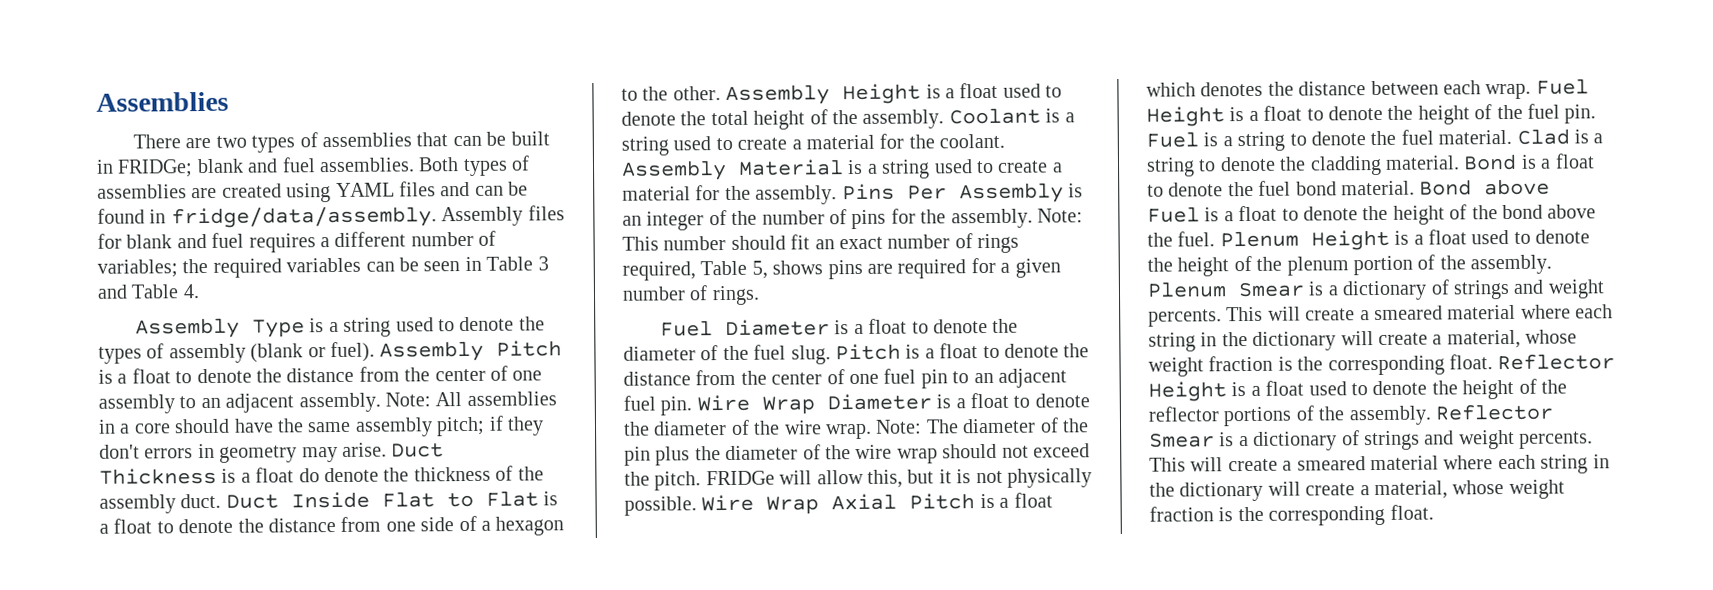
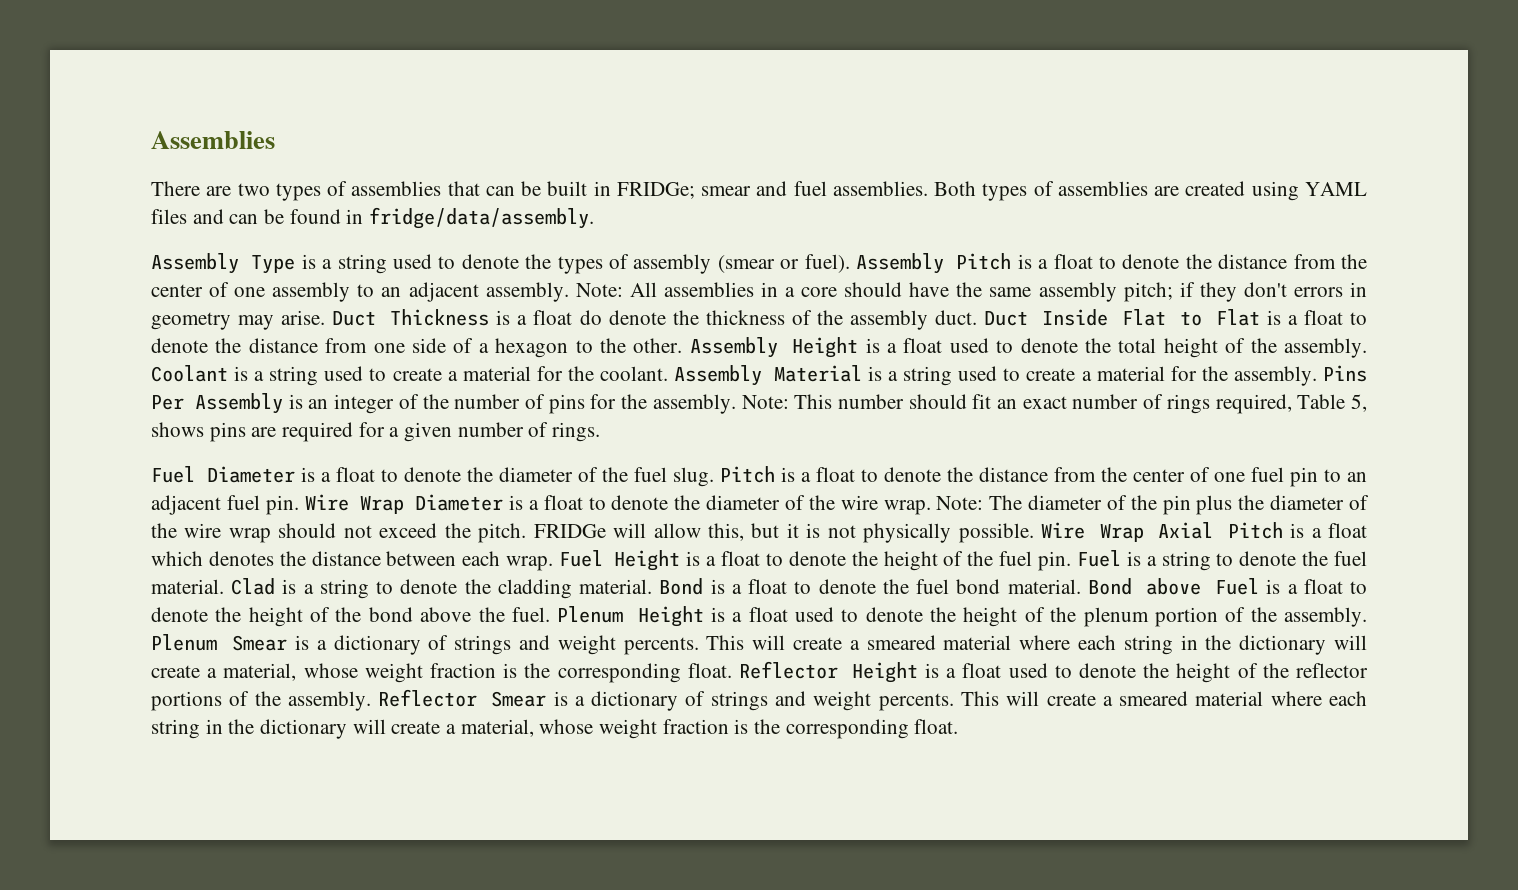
- There are two types of assemblies that can be built in FRIDGe; blank and fuel assemblies.
+ There are two types of assemblies that can be built in FRIDGe; smear and fuel assemblies.
- Assembly files for blank and fuel requires a different number of variables; the required variables can be seen in Table 3 and Table 4.
- Assembly Type is a string used to denote the types of assembly (blank or fuel).
+ Assembly Type is a string used to denote the types of assembly (smear or fuel).

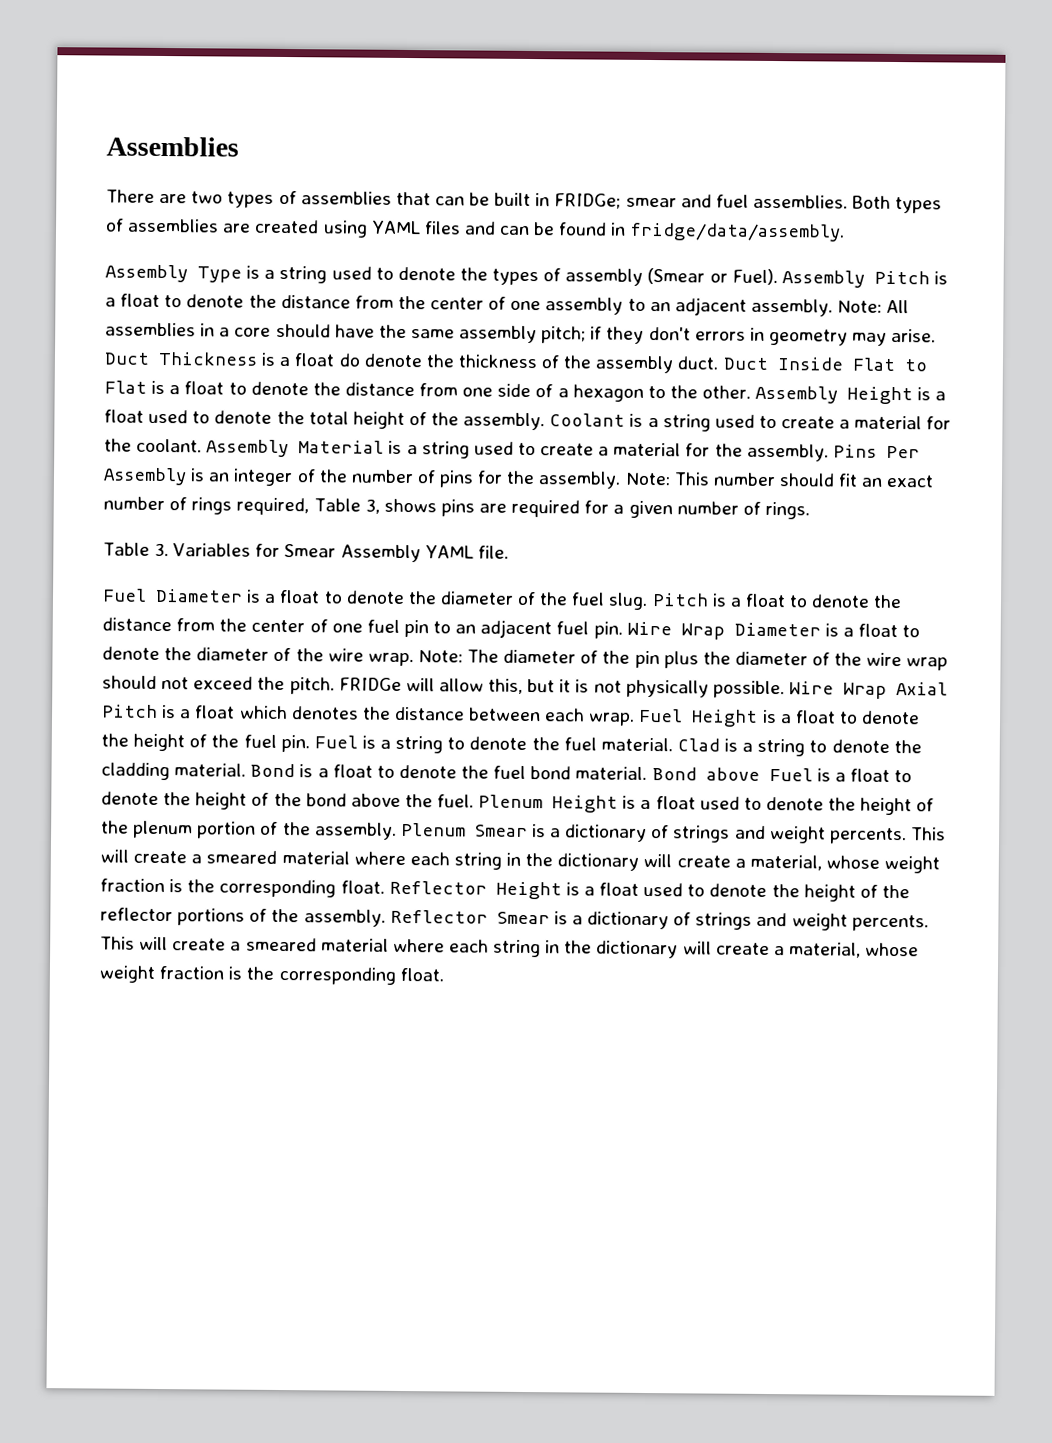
- Assembly Type is a string used to denote the types of assembly (smear or fuel).
+ Assembly Type is a string used to denote the types of assembly (Smear or Fuel).
- Note: This number should fit an exact number of rings required, Table 5, shows pins are required for a given number of rings.
+ Note: This number should fit an exact number of rings required, Table 3, shows pins are required for a given number of rings.
+ Table 3. Variables for Smear Assembly YAML file.

